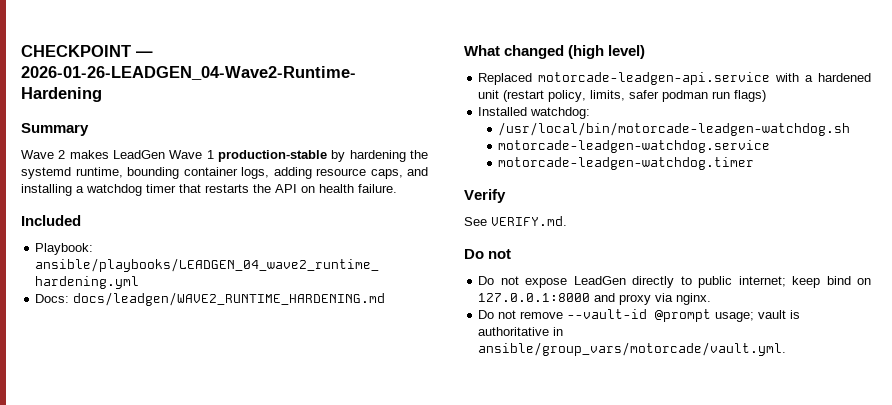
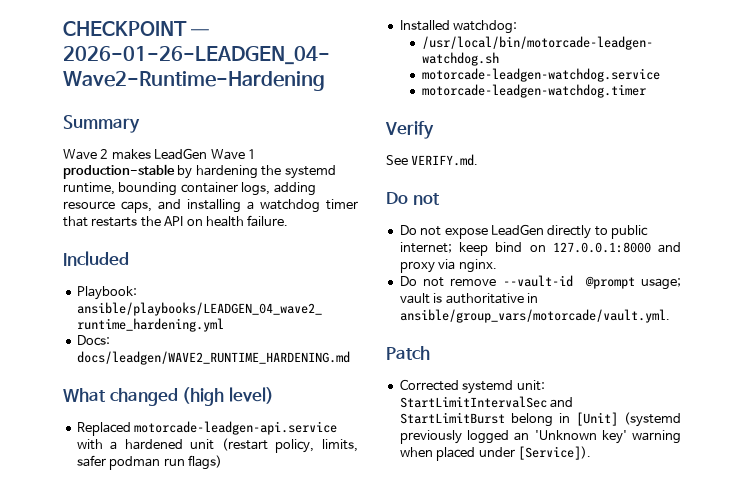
+ Patch
+ Corrected systemd unit: StartLimitIntervalSec and StartLimitBurst belong in [Unit] (systemd previously logged an 'Unknown key' warning when placed under [Service]).

